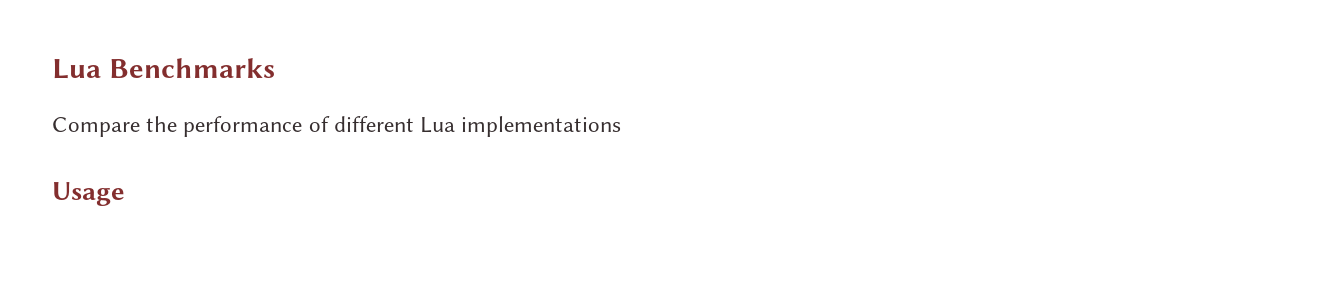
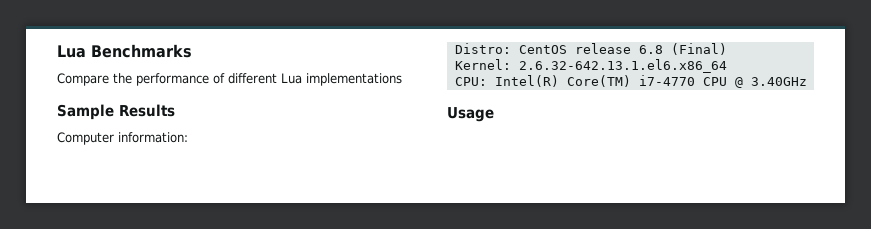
+ Sample Results
+ Computer information:
+ Distro: CentOS release 6.8 (Final)
+ Kernel: 2.6.32-642.13.1.el6.x86_64
+ CPU: Intel(R) Core(TM) i7-4770 CPU @ 3.40GHz

